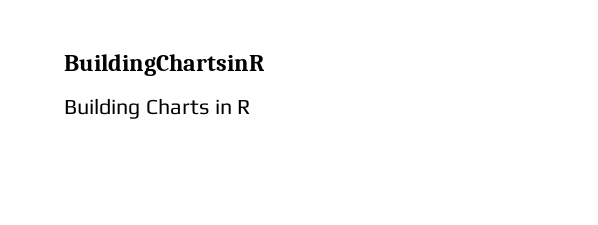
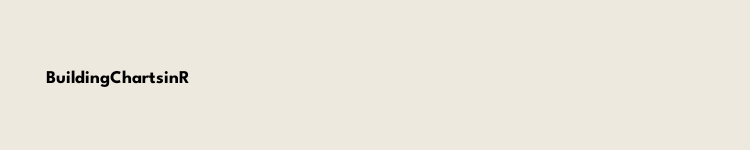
- Building Charts in R

